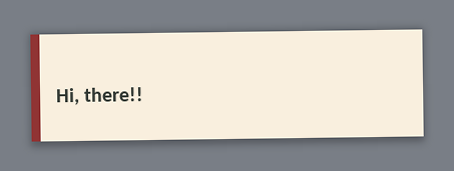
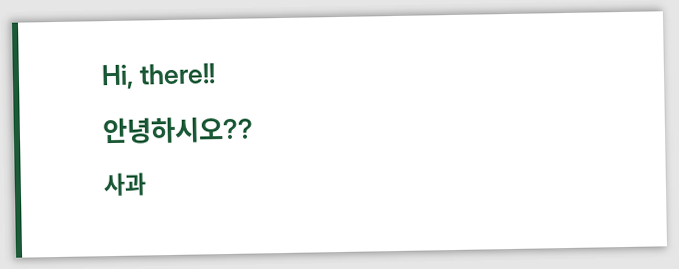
+ 안녕하시오??
+ 사과

